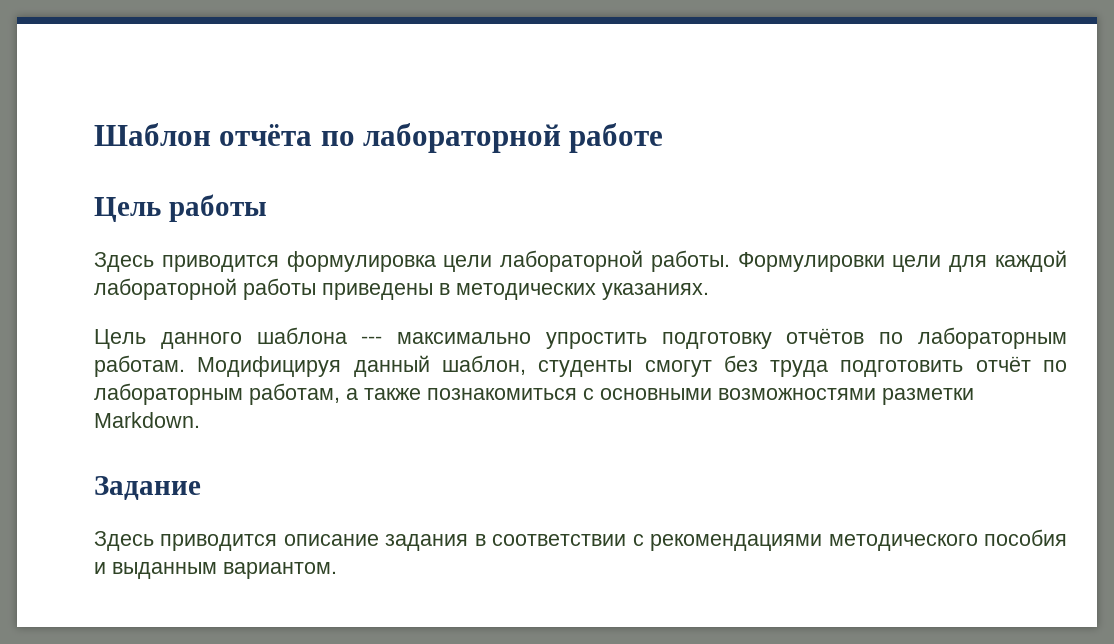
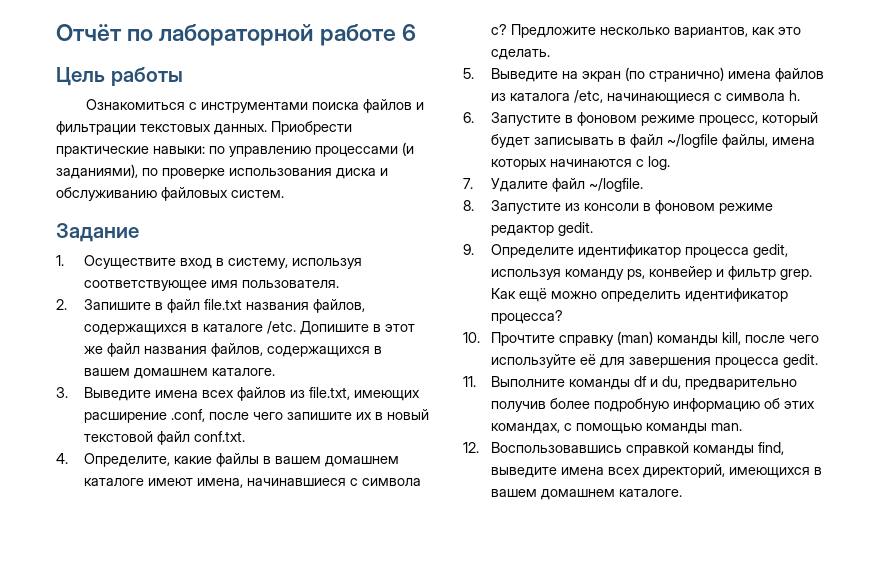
- Шаблон отчёта по лабораторной работе
+ Отчёт по лабораторной работе 6
- Здесь приводится формулировка цели лабораторной работы. Формулировки цели для каждой лабораторной работы приведены в методических указаниях.
- Цель данного шаблона --- максимально упростить подготовку отчётов по лабораторным работам. Модифицируя данный шаблон, студенты смогут без труда подготовить отчёт по лабораторным работам, а также познакомиться с основными возможностями разметки Markdown.
+ Ознакомиться с инструментами поиска файлов и фильтрации текстовых данных. Приобрести практические навыки: по управлению процессами (и заданиями), по проверке использования диска и обслуживанию файловых систем.
  Задание
- Здесь приводится описание задания в соответствии с рекомендациями методического пособия и выданным вариантом.
+ 1. Осуществите вход в систему, используя соответствующее имя пользователя.
+ 2. Запишите в файл file.txt названия файлов, содержащихся в каталоге /etc. Допишите в этот же файл названия файлов, содержащихся в вашем домашнем каталоге.
+ 3. Выведите имена всех файлов из file.txt, имеющих расширение .conf, после чего запишите их в новый текстовой файл conf.txt.
+ 4. Определите, какие файлы в вашем домашнем каталоге имеют имена, начинавшиеся с символа c? Предложите несколько вариантов, как это сделать.
+ 5. Выведите на экран (по странично) имена файлов из каталога /etc, начинающиеся с символа h.
+ 6. Запустите в фоновом режиме процесс, который будет записывать в файл ~/logfile файлы, имена которых начинаются с log.
+ 7. Удалите файл ~/logfile.
+ 8. Запустите из консоли в фоновом режиме редактор gedit.
+ 9. Определите идентификатор процесса gedit, используя команду ps, конвейер и фильтр grep. Как ещё можно определить идентификатор процесса?
+ 10. Прочтите справку (man) команды kill, после чего используйте её для завершения процесса gedit.
+ 11. Выполните команды df и du, предварительно получив более подробную информацию об этих командах, с помощью команды man.
+ 12. Воспользовавшись справкой команды find, выведите имена всех директорий, имеющихся в вашем домашнем каталоге.

